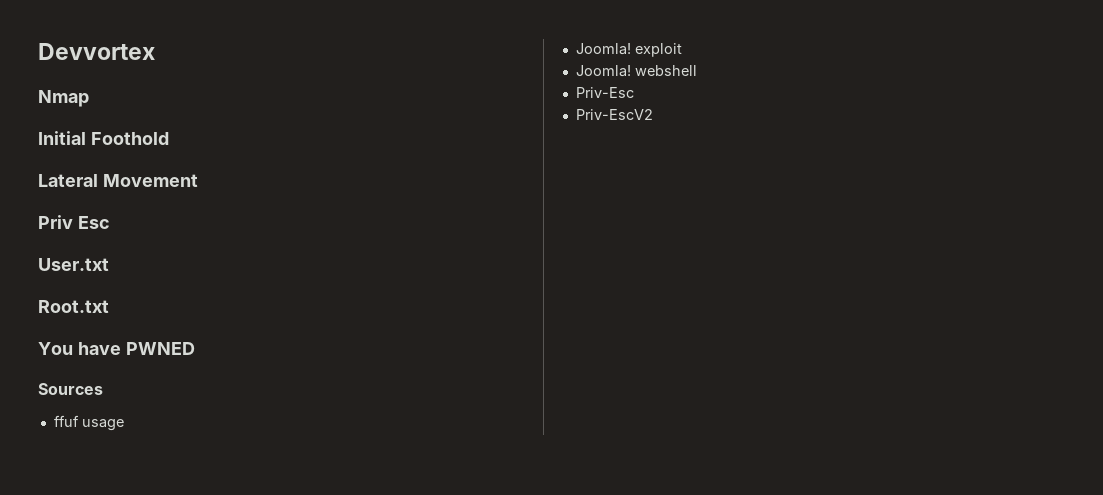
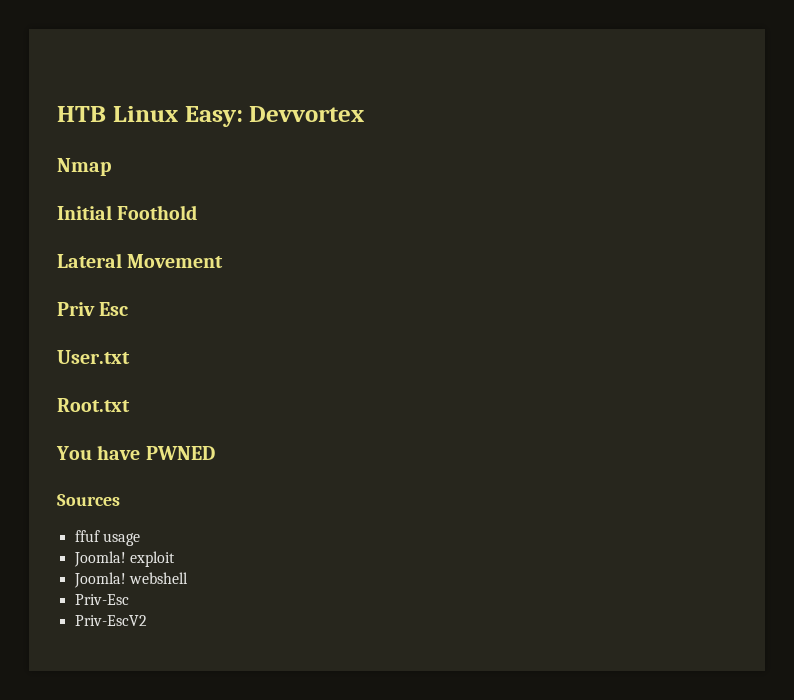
- Devvortex
+ HTB Linux Easy: Devvortex

